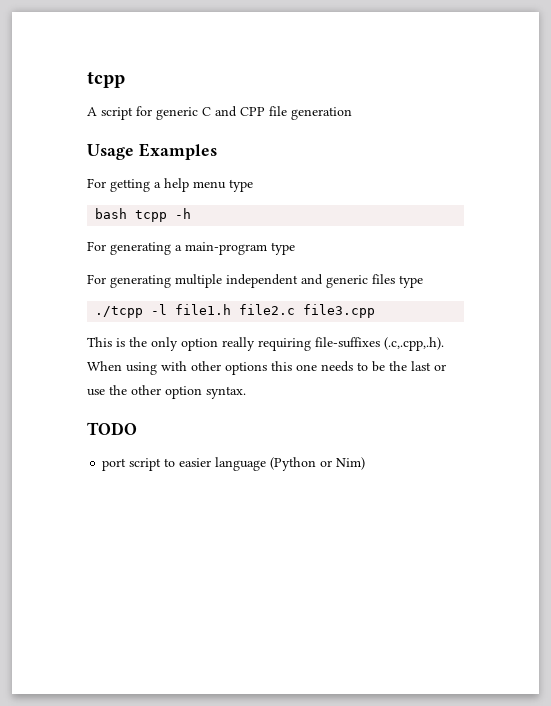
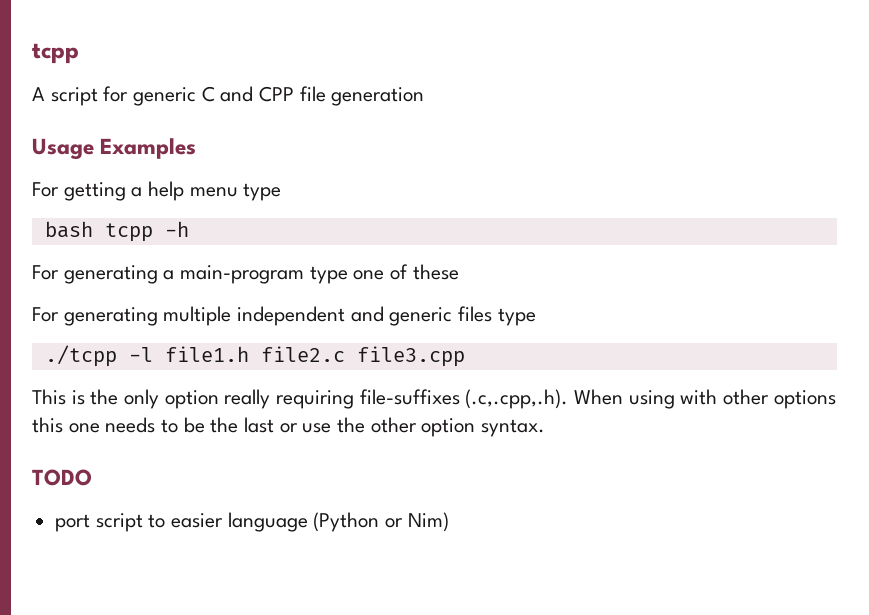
- For generating a main-program type
+ For generating a main-program type one of these

